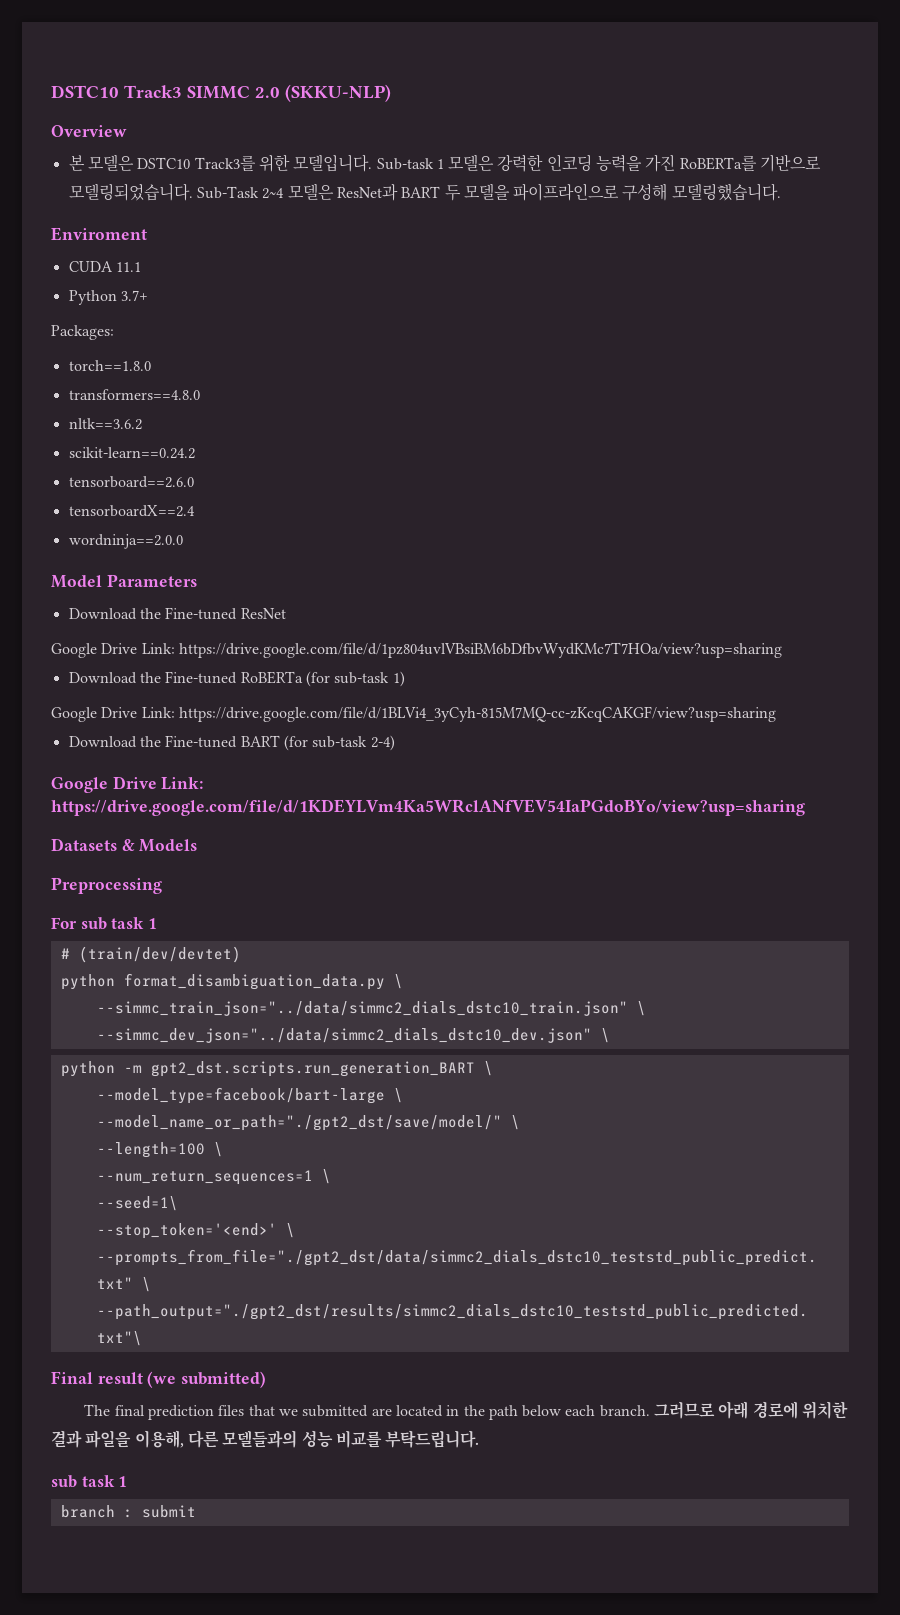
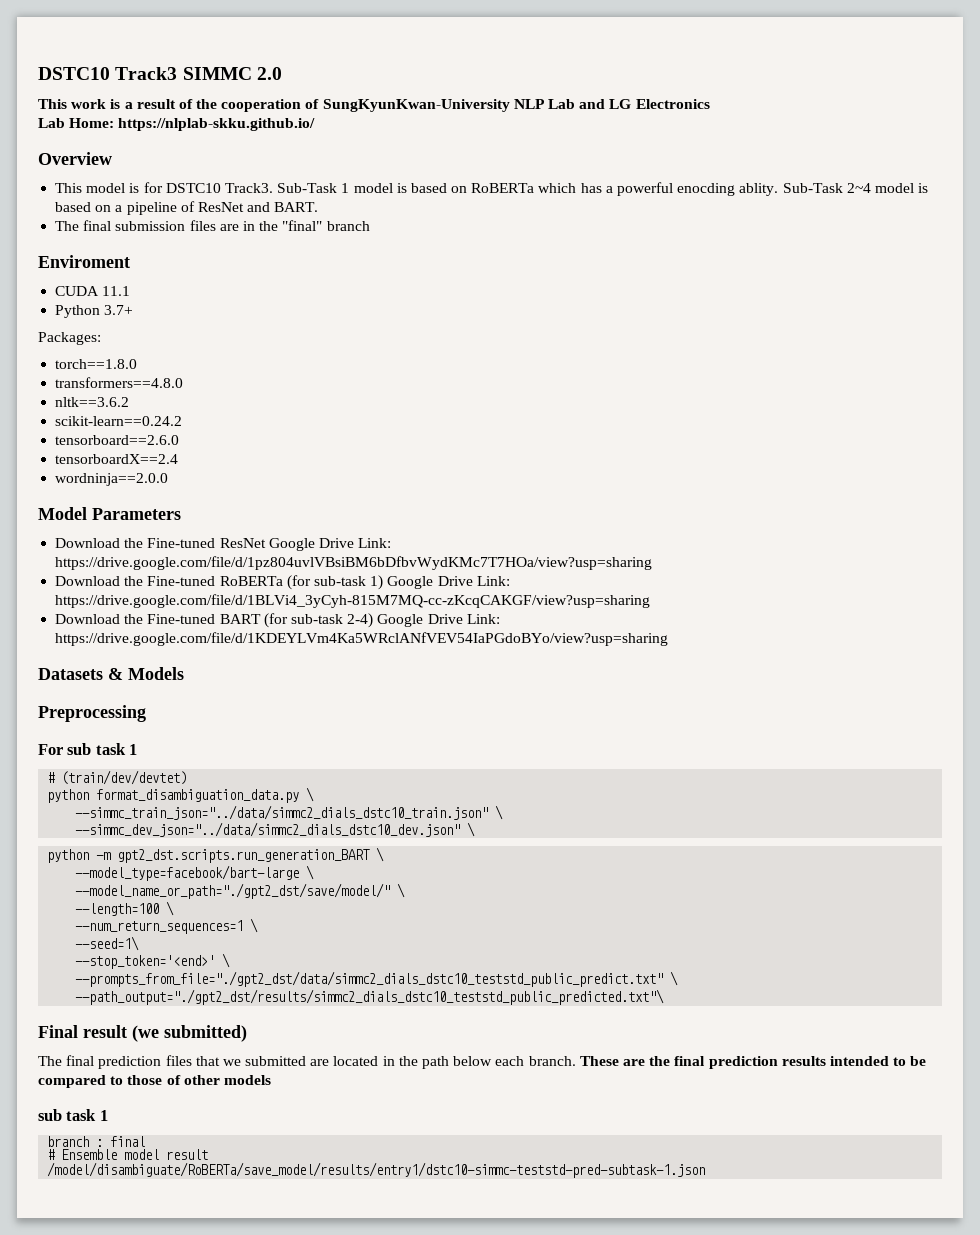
- DSTC10 Track3 SIMMC 2.0 (SKKU-NLP)
+ DSTC10 Track3 SIMMC 2.0
+ This work is a result of the cooperation of SungKyunKwan-University NLP Lab and LG Electronics
+ Lab Home: https://nlplab-skku.github.io/
  Overview
- 본 모델은 DSTC10 Track3를 위한 모델입니다. Sub-task 1 모델은 강력한 인코딩 능력을 가진 RoBERTa를 기반으로 모델링되었습니다. Sub-Task 2~4 모델은 ResNet과 BART 두 모델을 파이프라인으로 구성해 모델링했습니다.
+ This model is for DSTC10 Track3. Sub-Task 1 model is based on RoBERTa which has a powerful enocding ablity. Sub-Task 2~4 model is based on a pipeline of ResNet and BART.
+ The final submission files are in the "final" branch
- Download the Fine-tuned ResNet
- Google Drive Link: https://drive.google.com/file/d/1pz804uvlVBsiBM6bDfbvWydKMc7T7HOa/view?usp=sharing
+ Download the Fine-tuned ResNet Google Drive Link: https://drive.google.com/file/d/1pz804uvlVBsiBM6bDfbvWydKMc7T7HOa/view?usp=sharing
- Download the Fine-tuned RoBERTa (for sub-task 1)
- Google Drive Link: https://drive.google.com/file/d/1BLVi4_3yCyh-815M7MQ-cc-zKcqCAKGF/view?usp=sharing
+ Download the Fine-tuned RoBERTa (for sub-task 1) Google Drive Link: https://drive.google.com/file/d/1BLVi4_3yCyh-815M7MQ-cc-zKcqCAKGF/view?usp=sharing
- Download the Fine-tuned BART (for sub-task 2-4)
- Google Drive Link: https://drive.google.com/file/d/1KDEYLVm4Ka5WRclANfVEV54IaPGdoBYo/view?usp=sharing
+ Download the Fine-tuned BART (for sub-task 2-4) Google Drive Link: https://drive.google.com/file/d/1KDEYLVm4Ka5WRclANfVEV54IaPGdoBYo/view?usp=sharing
- 그러므로 아래 경로에 위치한 결과 파일을 이용해, 다른 모델들과의 성능 비교를 부탁드립니다.
+ These are the final prediction results intended to be compared to those of other models
- branch : submit
+ branch : final
+ # Ensemble model result
+ /model/disambiguate/RoBERTa/save_model/results/entry1/dstc10-simmc-teststd-pred-subtask-1.json

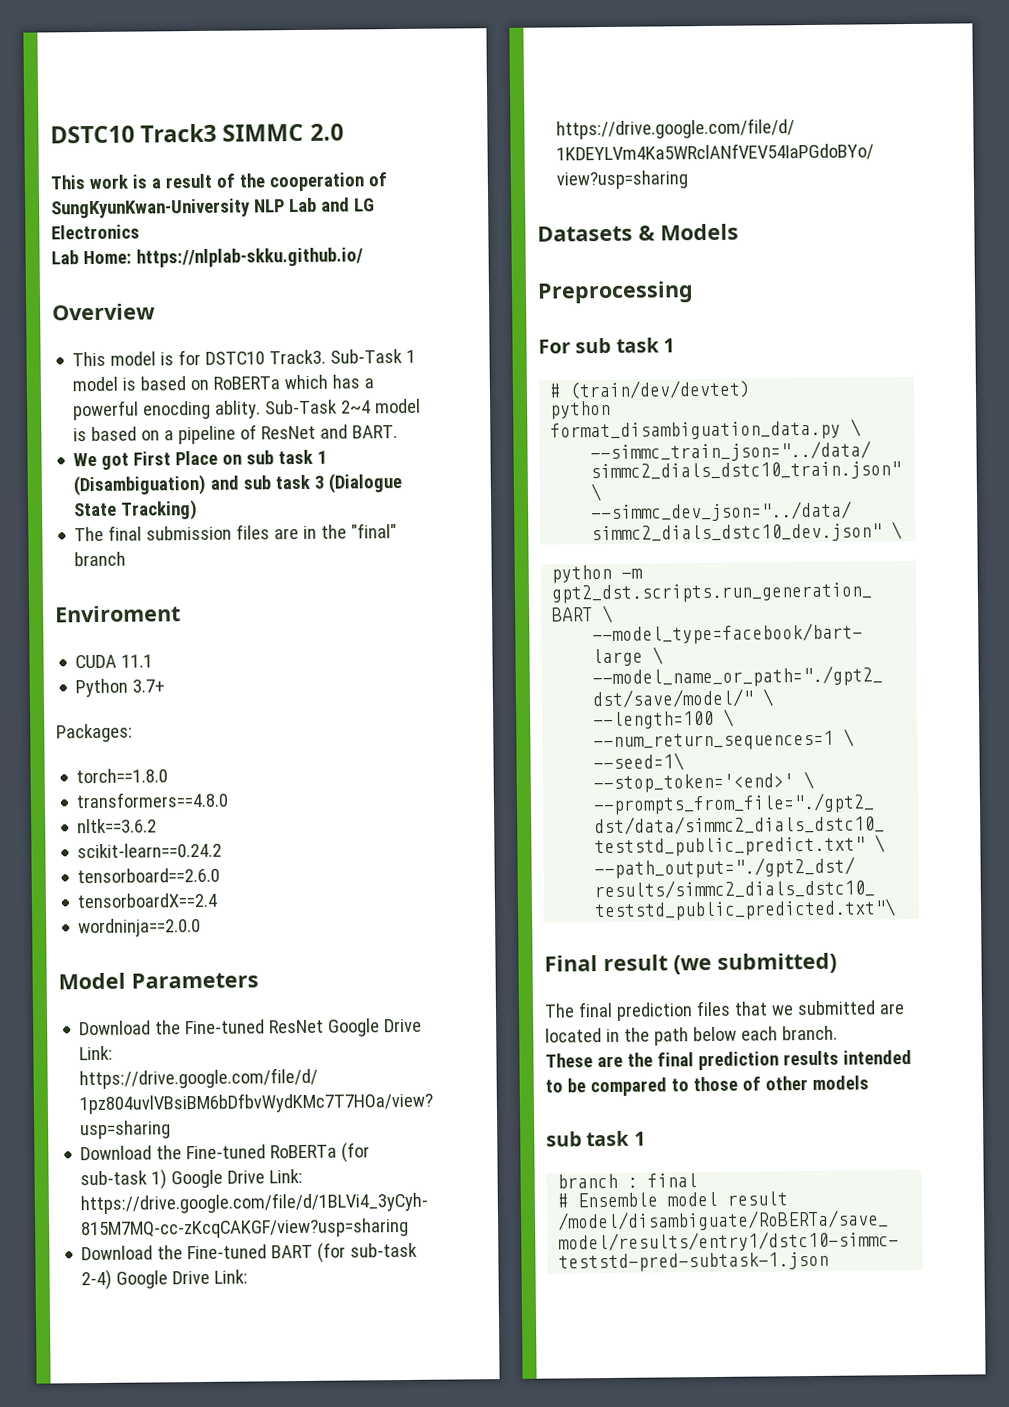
+ We got First Place on sub task 1 (Disambiguation) and sub task 3 (Dialogue State Tracking)
- The final prediction files that we submitted are located in the path below each branch. These are the final prediction results intended to be compared to those of other models
+ The final prediction files that we submitted are located in the path below each branch.
+ These are the final prediction results intended to be compared to those of other models

